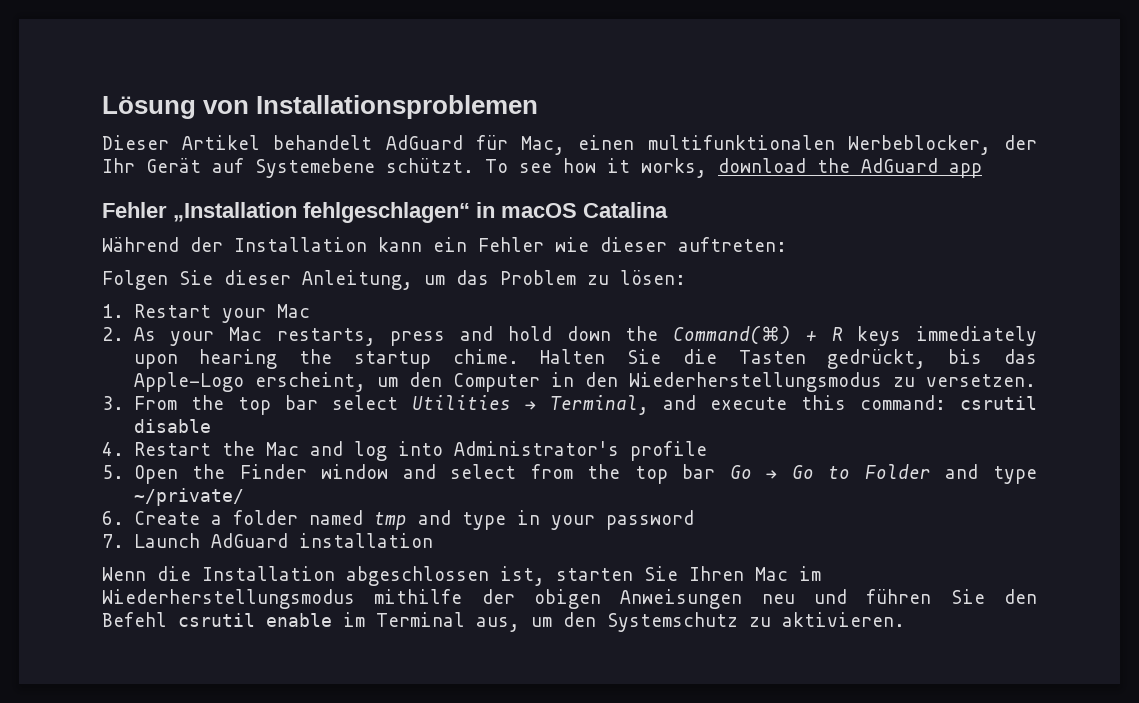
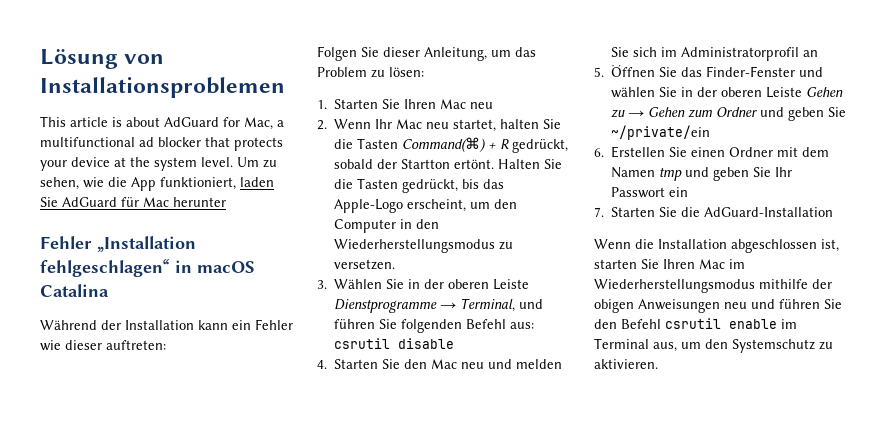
- Dieser Artikel behandelt AdGuard für Mac, einen multifunktionalen Werbeblocker, der Ihr Gerät auf Systemebene schützt. To see how it works, download the AdGuard app
+ This article is about AdGuard for Mac, a multifunctional ad blocker that protects your device at the system level. Um zu sehen, wie die App funktioniert, laden Sie AdGuard für Mac herunter
- 1. Restart your Mac
+ 1. Starten Sie Ihren Mac neu
- 2. As your Mac restarts, press and hold down the Command(⌘) + R keys immediately upon hearing the startup chime.
+ 2. Wenn Ihr Mac neu startet, halten Sie die Tasten Command(⌘) + R gedrückt, sobald der Startton ertönt.
- 3. From the top bar select Utilities → Terminal, and execute this command: csrutil disable
- 4. Restart the Mac and log into Administrator's profile
- 5. Open the Finder window and select from the top bar Go → Go to Folder and type ~/private/
- 6. Create a folder named tmp and type in your password
- 7. Launch AdGuard installation
+ 3. Wählen Sie in der oberen Leiste Dienstprogramme → Terminal, und führen Sie folgenden Befehl aus: csrutil disable
+ 4. Starten Sie den Mac neu und melden Sie sich im Administratorprofil an
+ 5. Öffnen Sie das Finder-Fenster und wählen Sie in der oberen Leiste Gehen zu → Gehen zum Ordner und geben Sie ~/private/ein
+ 6. Erstellen Sie einen Ordner mit dem Namen tmp und geben Sie Ihr Passwort ein
+ 7. Starten Sie die AdGuard-Installation

